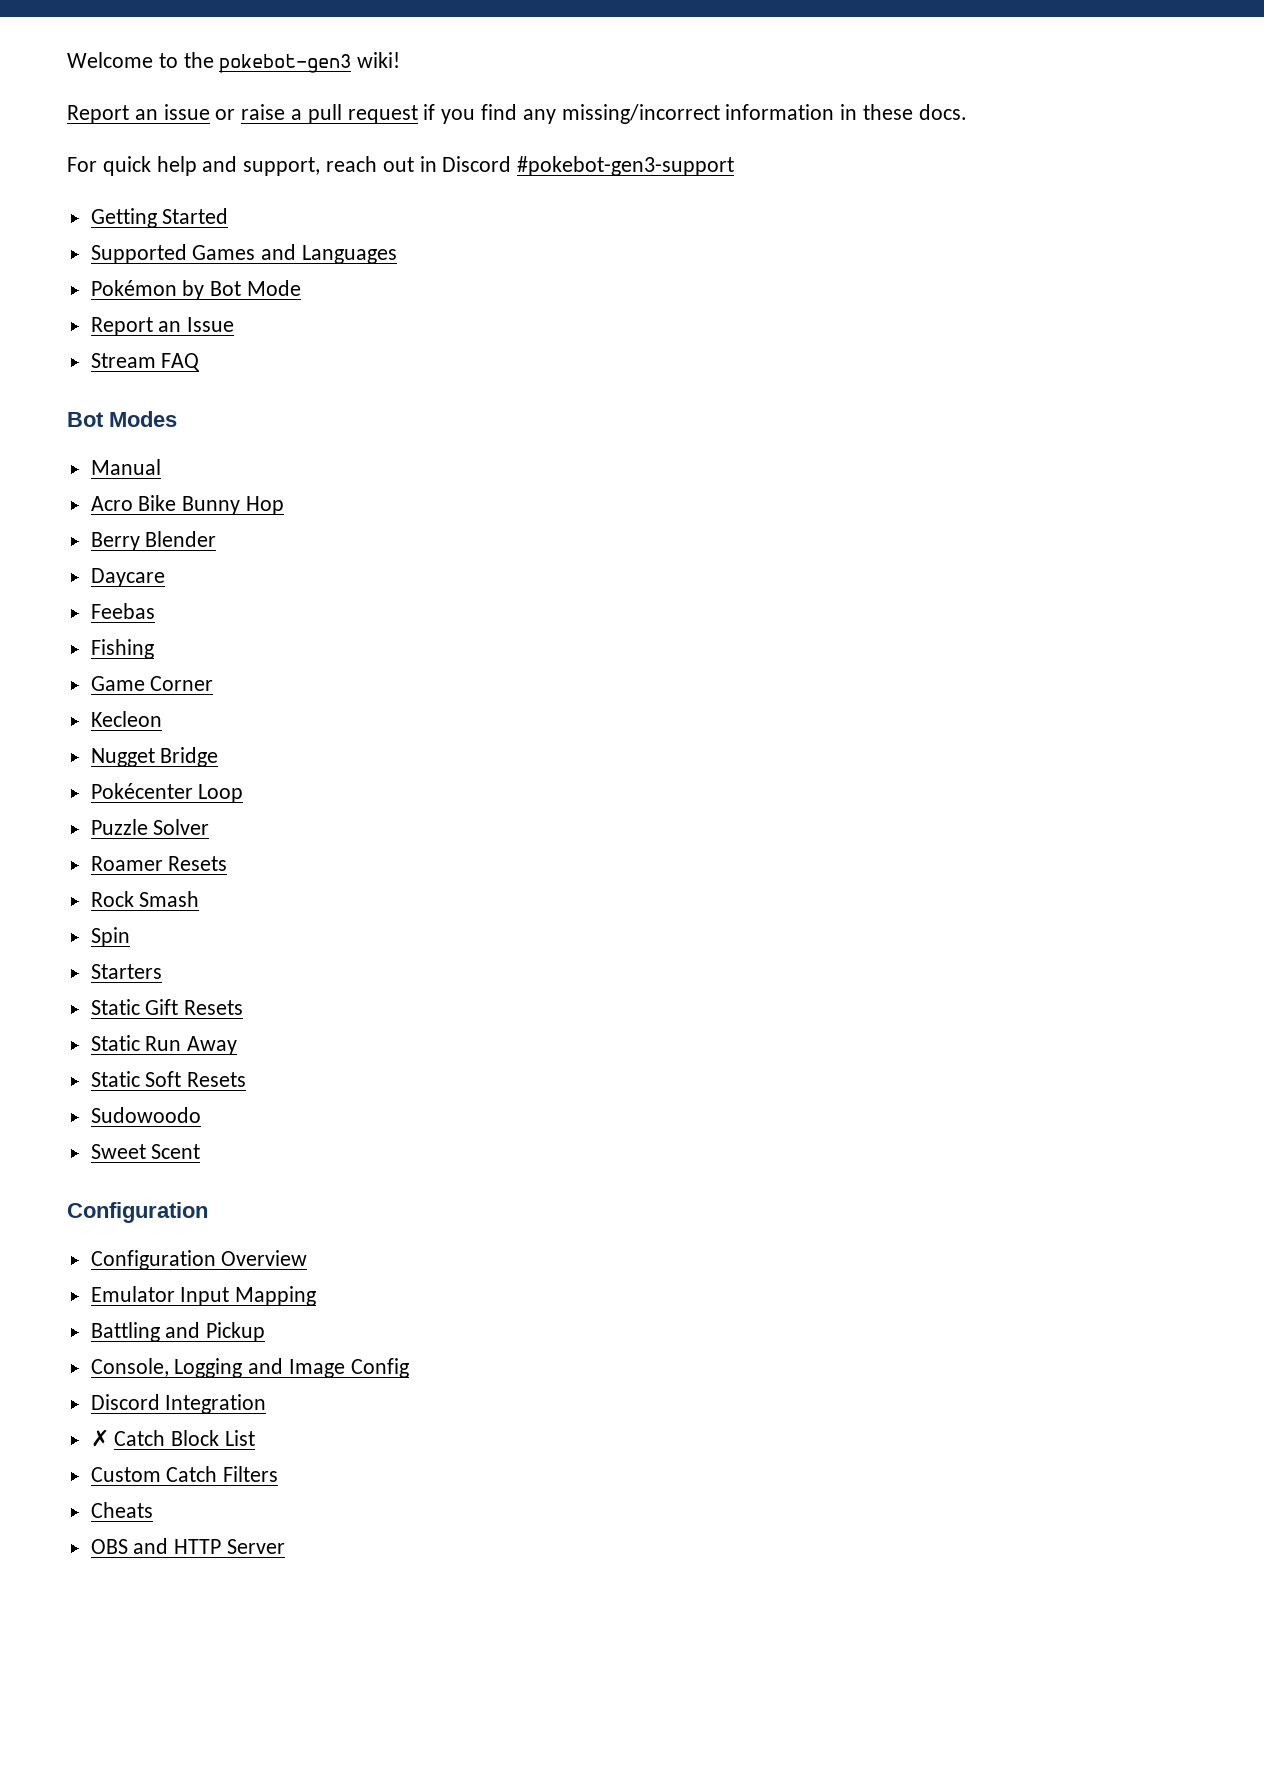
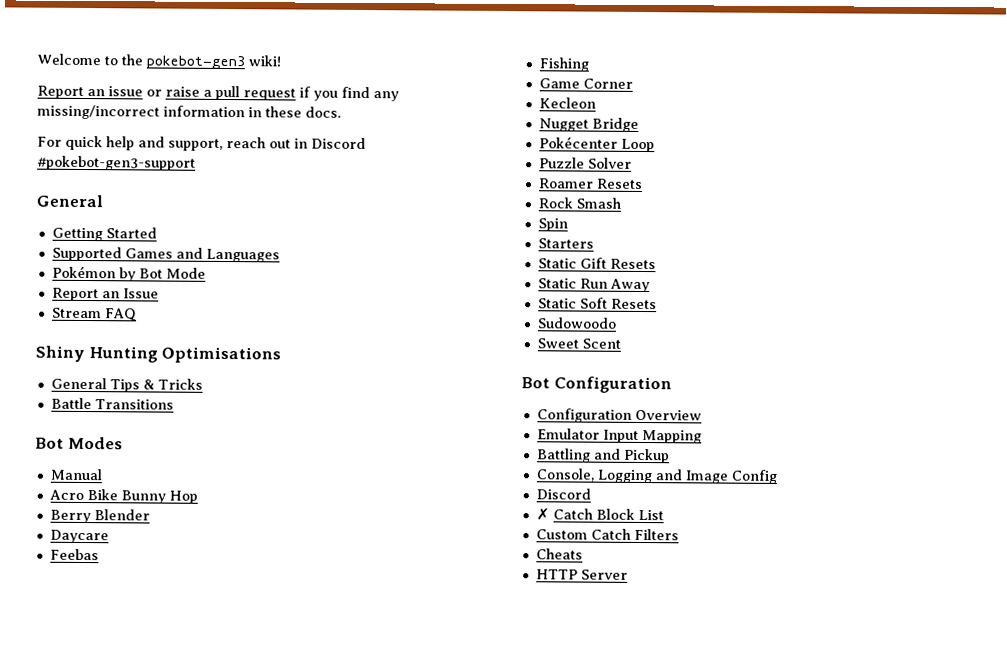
  For quick help and support, reach out in Discord #pokebot-gen3-support
+ General
+ Shiny Hunting Optimisations
+ General Tips & Tricks
+ Battle Transitions
  Sweet Scent
- Configuration
+ Bot Configuration
  Console, Logging and Image Config
- Discord Integration
+ Discord
- OBS and HTTP Server
+ HTTP Server

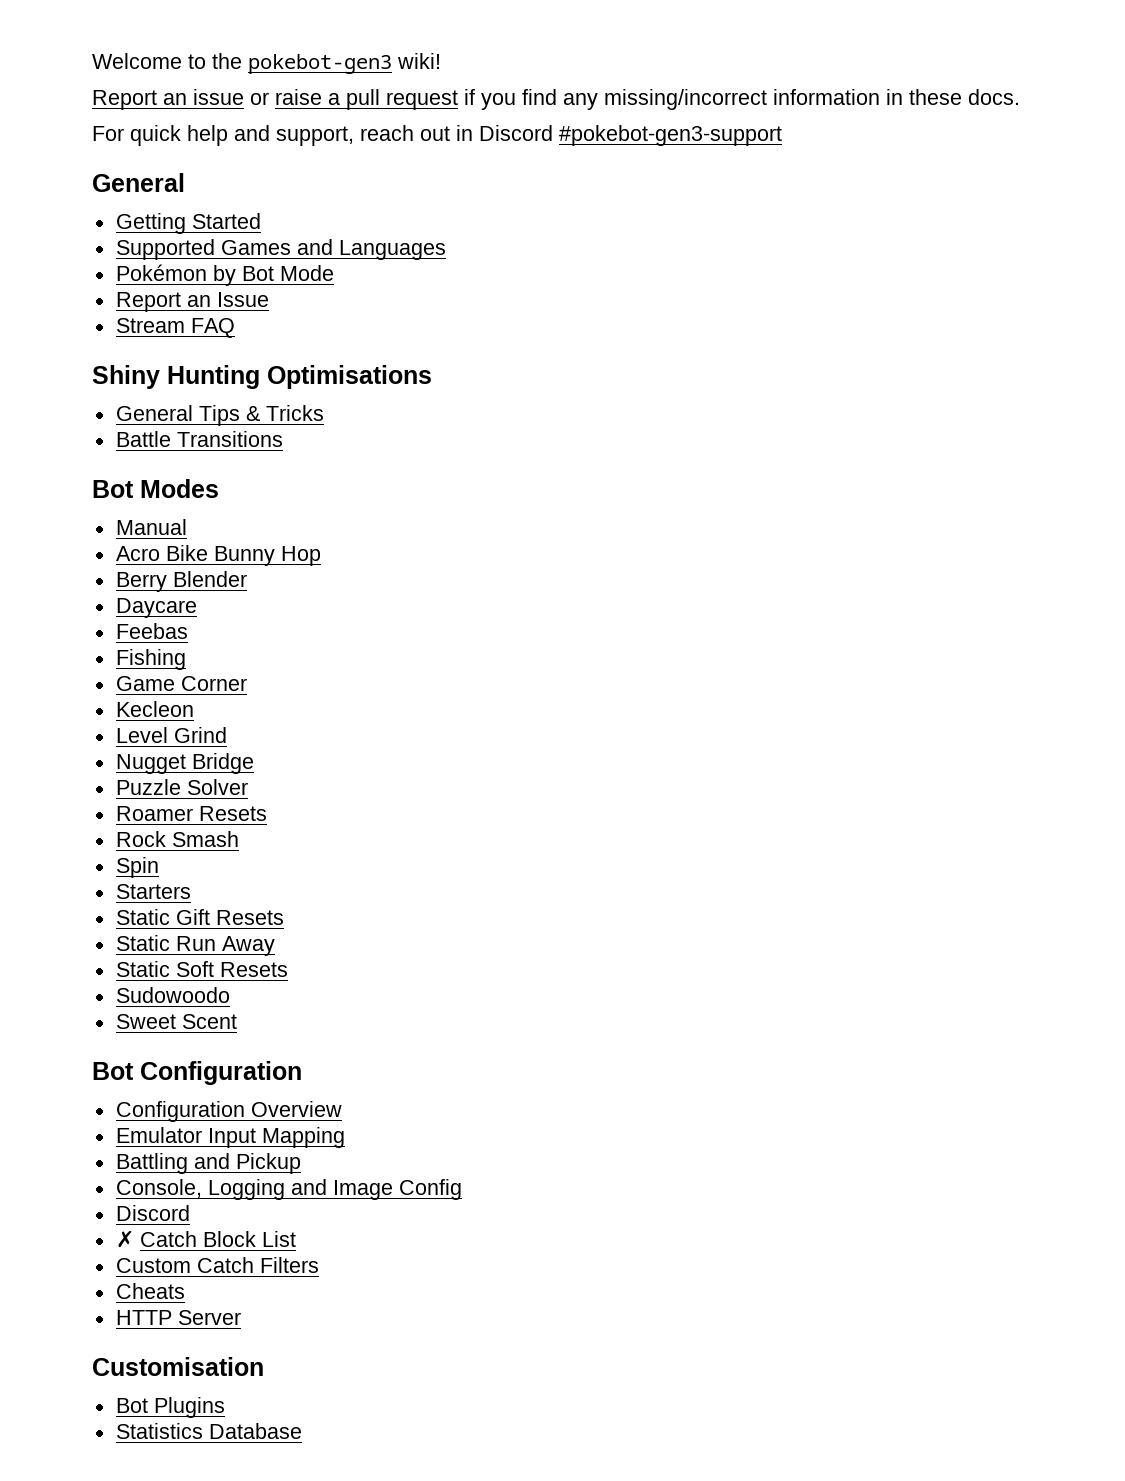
+ Level Grind
- Pokécenter Loop
+ Customisation
+ Bot Plugins
+ Statistics Database

